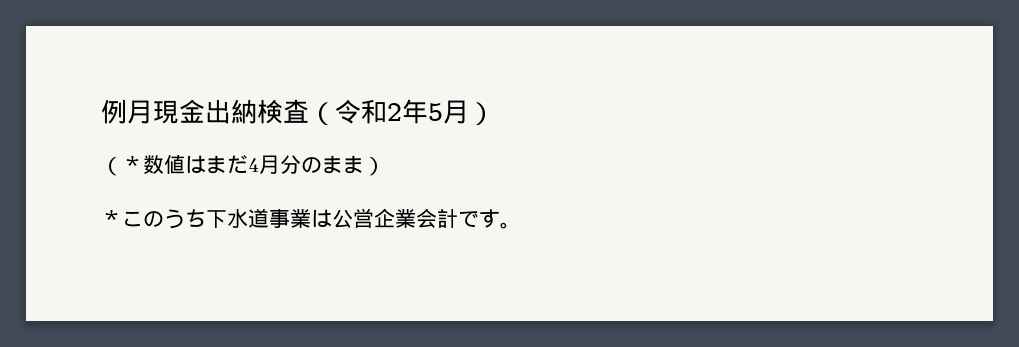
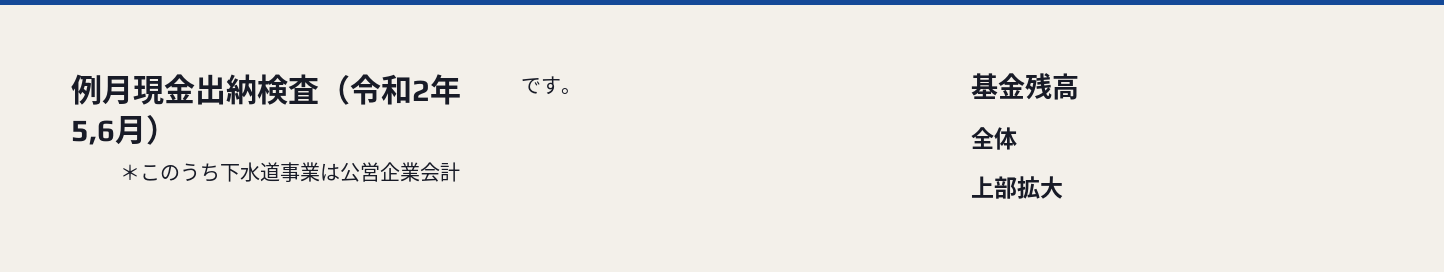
- 例月現金出納検査（令和2年5月）
+ 例月現金出納検査（令和2年5,6月）
- （＊数値はまだ4月分のまま）
+ 基金残高
+ 全体
+ 上部拡大

